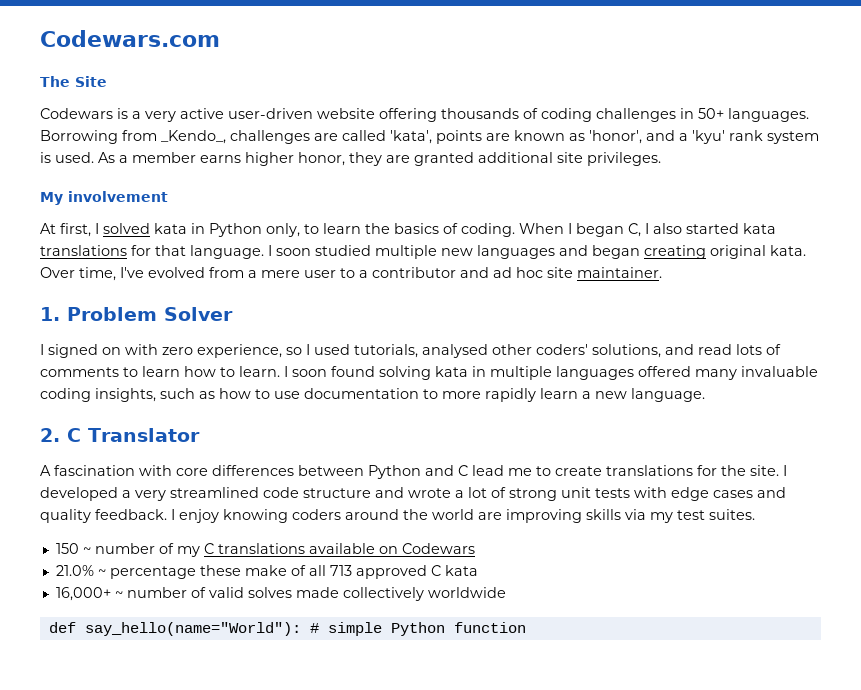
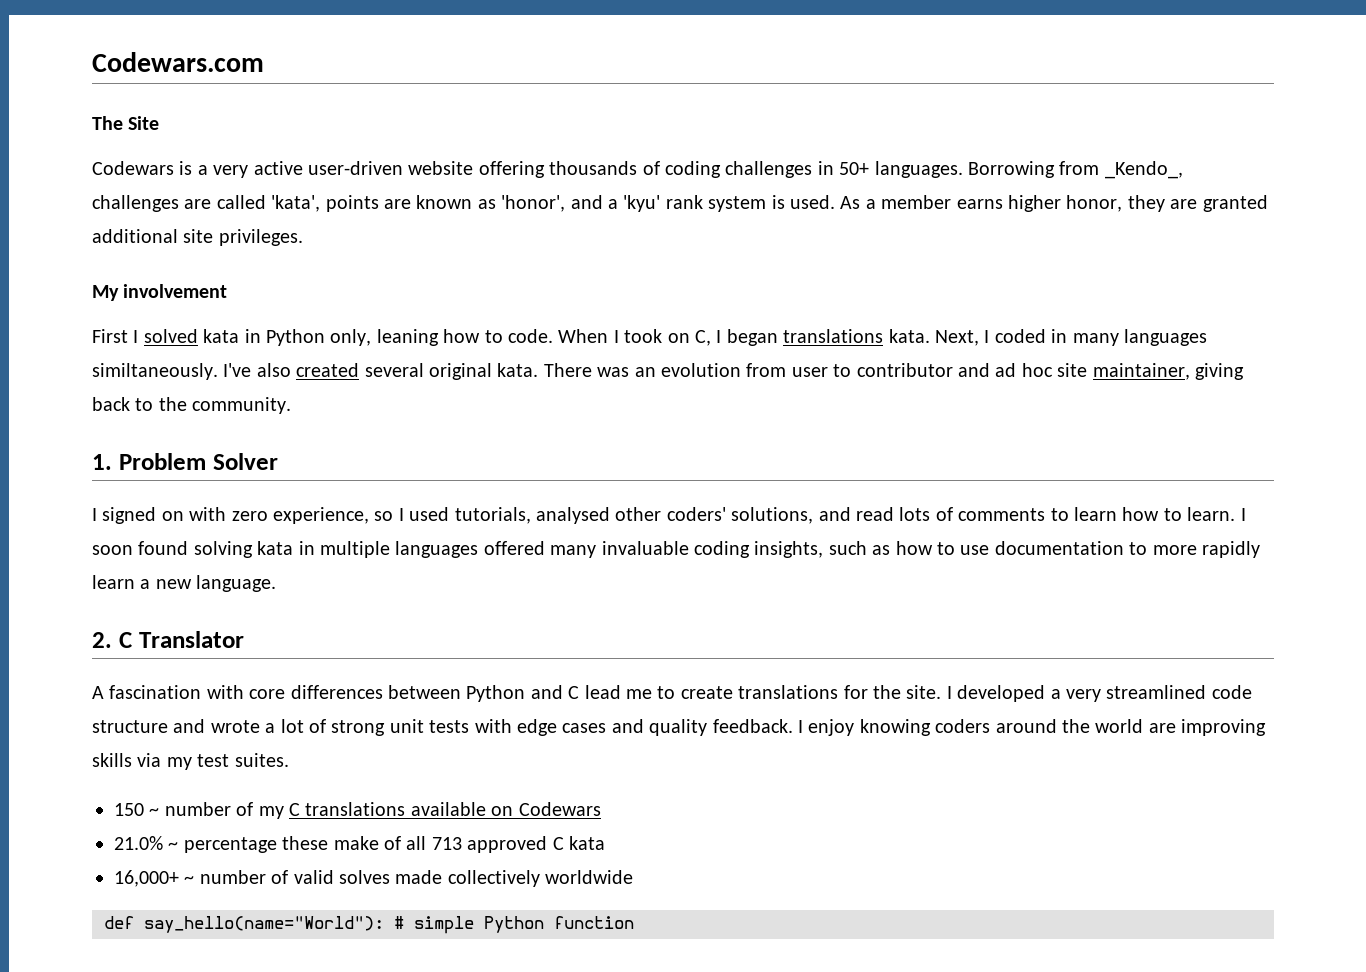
- At first, I solved kata in Python only, to learn the basics of coding. When I began C, I also started kata translations for that language. I soon studied multiple new languages and began creating original kata. Over time, I've evolved from a mere user to a contributor and ad hoc site maintainer.
+ First I solved kata in Python only, leaning how to code. When I took on C, I began translations kata. Next, I coded in many languages similtaneously. I've also created several original kata. There was an evolution from user to contributor and ad hoc site maintainer, giving back to the community.

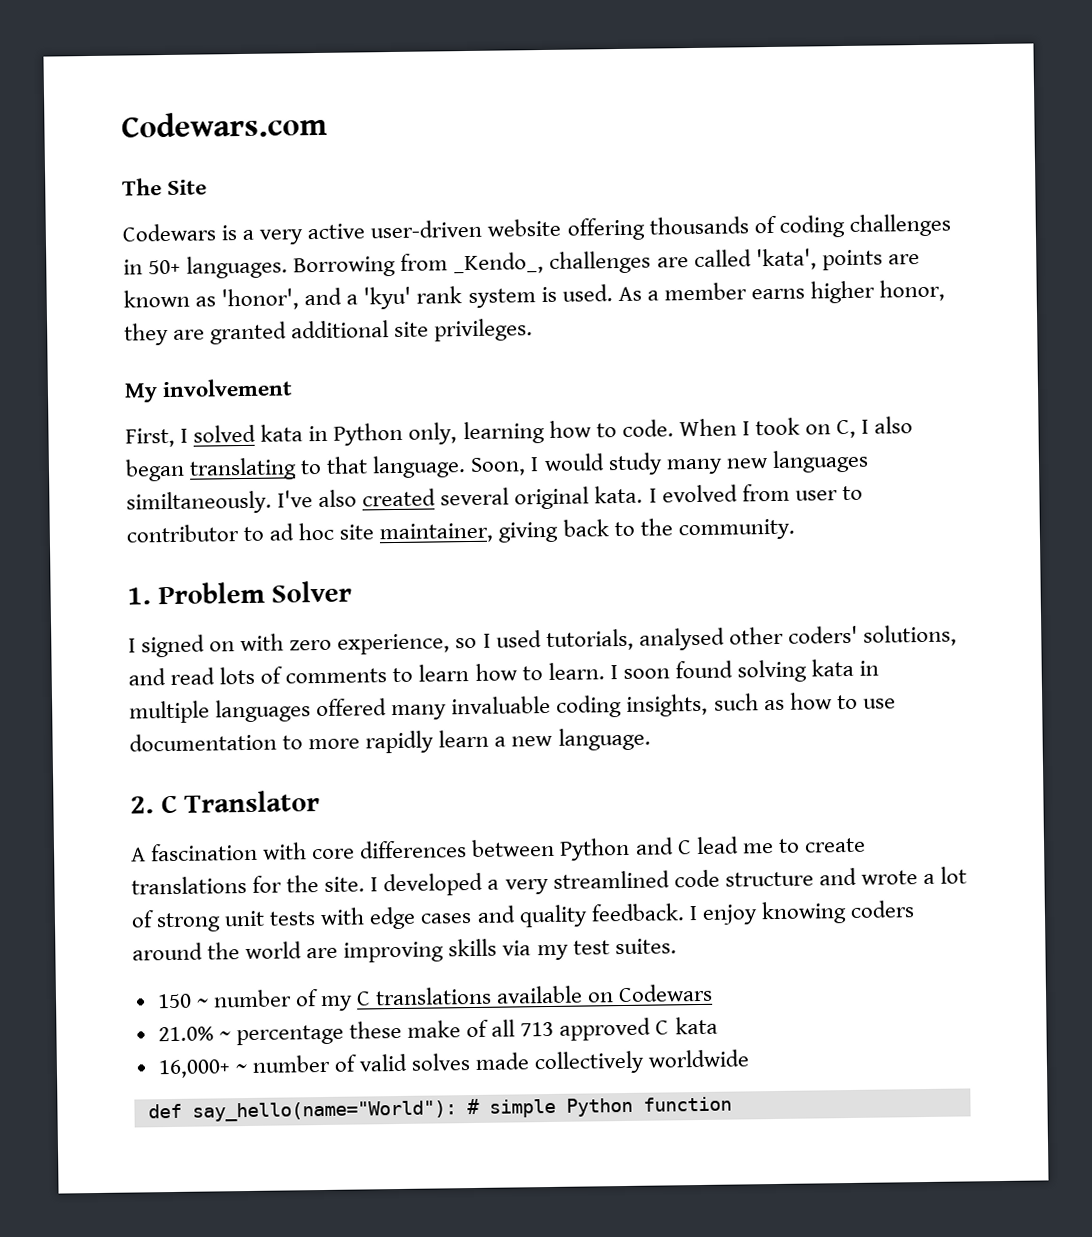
- First I solved kata in Python only, leaning how to code.
+ First, I solved kata in Python only, learning how to code.
- When I took on C, I began translations kata. Next, I coded in many languages similtaneously.
+ When I took on C, I also began translating to that language. Soon, I would study many new languages similtaneously.
- There was an evolution from user to contributor and ad hoc site maintainer, giving back to the community.
+ I evolved from user to contributor to ad hoc site maintainer, giving back to the community.

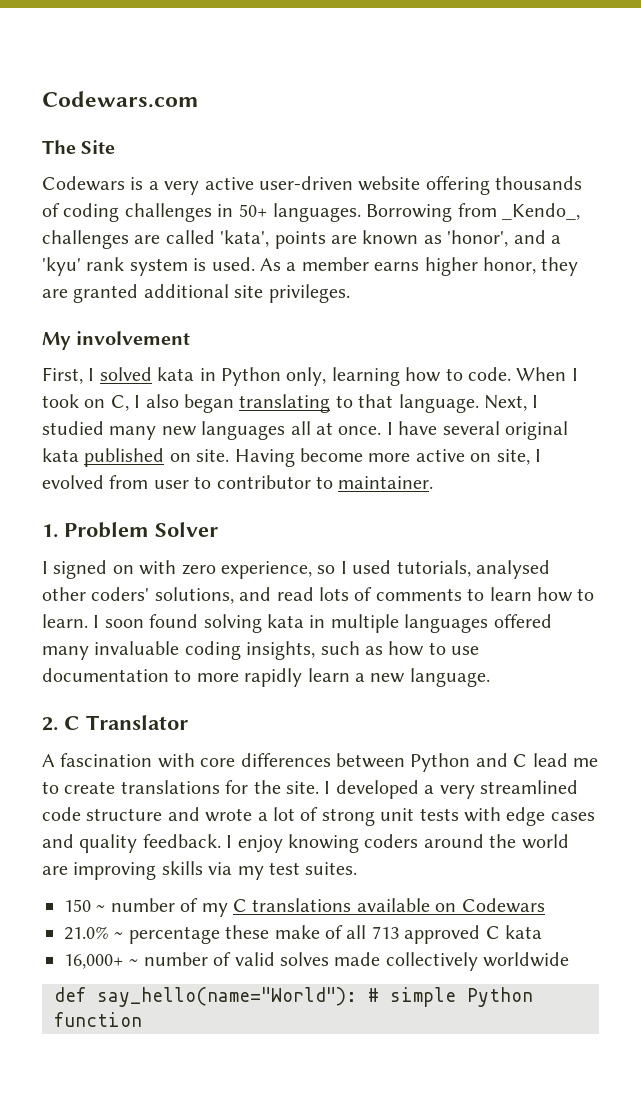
- Soon, I would study many new languages similtaneously. I've also created several original kata. I evolved from user to contributor to ad hoc site maintainer, giving back to the community.
+ Next, I studied many new languages all at once. I have several original kata published on site. Having become more active on site, I evolved from user to contributor to maintainer.

